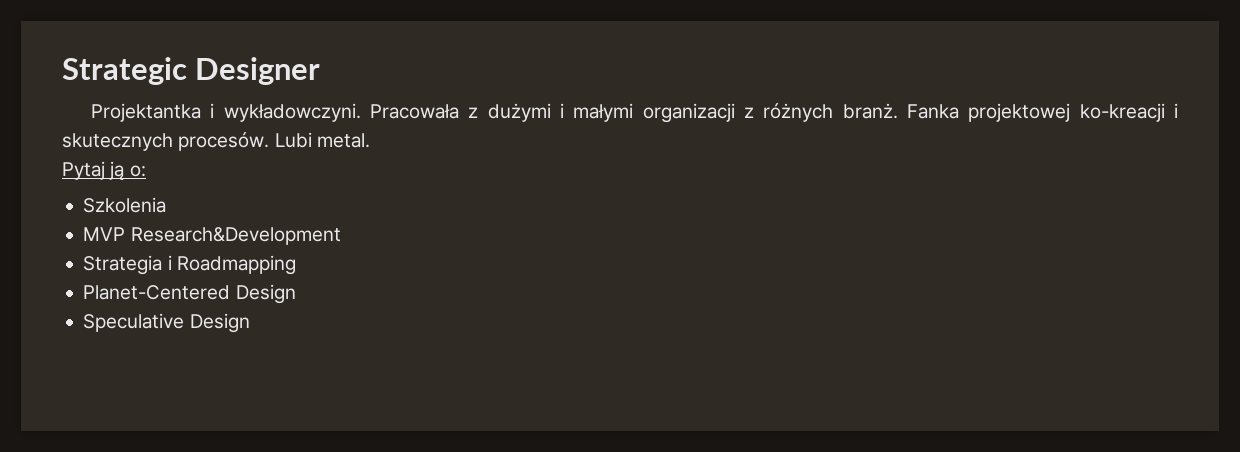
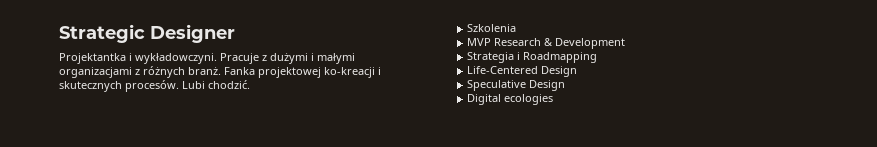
- Pracowała z dużymi i małymi organizacji z różnych branż.
+ Pracuje z dużymi i małymi organizacjami z różnych branż.
- Lubi metal.
- Pytaj ją o:
+ Lubi chodzić.
- MVP Research&Development
+ MVP Research & Development
- Planet-Centered Design
+ Life-Centered Design
+ Digital ecologies

